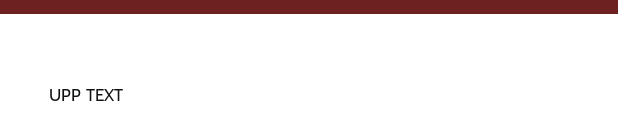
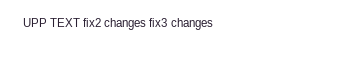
- UPP TEXT
+ UPP TEXT fix2 changes fix3 changes

